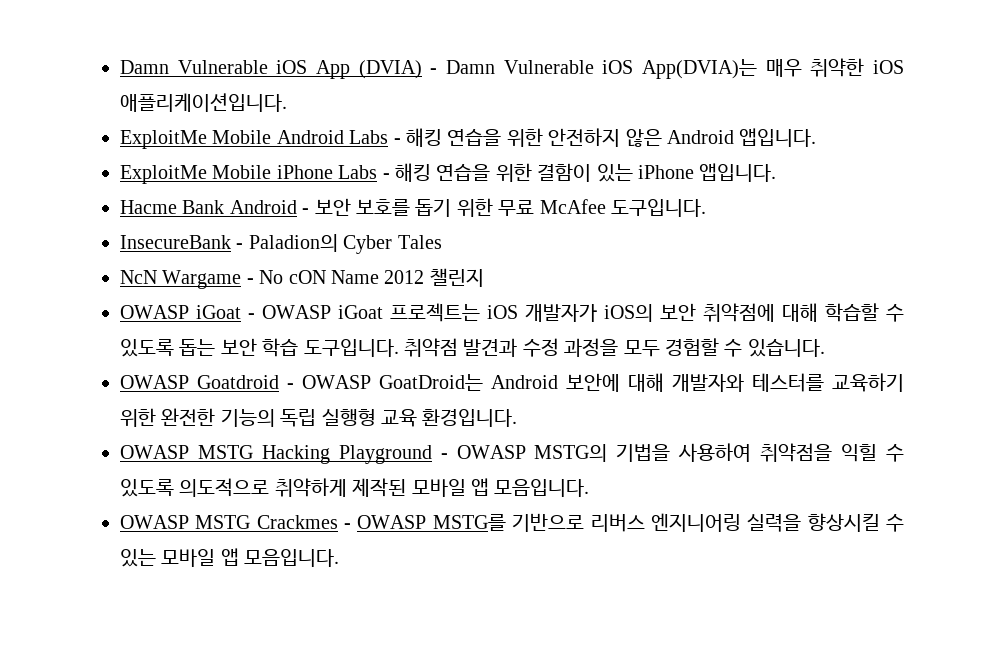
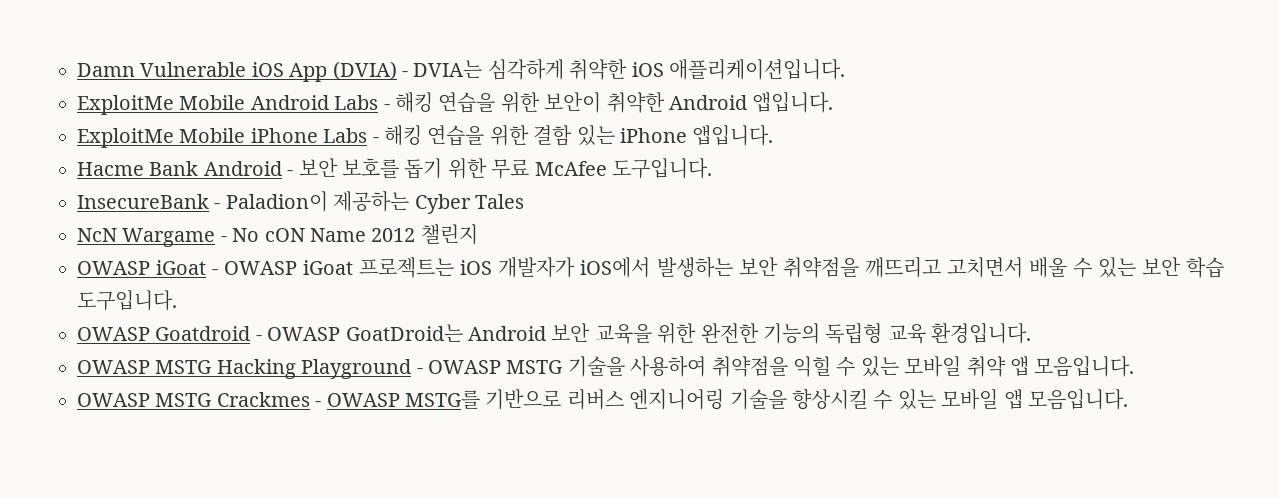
- Damn Vulnerable iOS App (DVIA) - Damn Vulnerable iOS App(DVIA)는 매우 취약한 iOS 애플리케이션입니다.
+ Damn Vulnerable iOS App (DVIA) - DVIA는 심각하게 취약한 iOS 애플리케이션입니다.
- ExploitMe Mobile Android Labs - 해킹 연습을 위한 안전하지 않은 Android 앱입니다.
+ ExploitMe Mobile Android Labs - 해킹 연습을 위한 보안이 취약한 Android 앱입니다.
- ExploitMe Mobile iPhone Labs - 해킹 연습을 위한 결함이 있는 iPhone 앱입니다.
+ ExploitMe Mobile iPhone Labs - 해킹 연습을 위한 결함 있는 iPhone 앱입니다.
- InsecureBank - Paladion의 Cyber Tales
+ InsecureBank - Paladion이 제공하는 Cyber Tales
- OWASP iGoat - OWASP iGoat 프로젝트는 iOS 개발자가 iOS의 보안 취약점에 대해 학습할 수 있도록 돕는 보안 학습 도구입니다. 취약점 발견과 수정 과정을 모두 경험할 수 있습니다.
+ OWASP iGoat - OWASP iGoat 프로젝트는 iOS 개발자가 iOS에서 발생하는 보안 취약점을 깨뜨리고 고치면서 배울 수 있는 보안 학습 도구입니다.
- OWASP Goatdroid - OWASP GoatDroid는 Android 보안에 대해 개발자와 테스터를 교육하기 위한 완전한 기능의 독립 실행형 교육 환경입니다.
+ OWASP Goatdroid - OWASP GoatDroid는 Android 보안 교육을 위한 완전한 기능의 독립형 교육 환경입니다.
- OWASP MSTG Hacking Playground - OWASP MSTG의 기법을 사용하여 취약점을 익힐 수 있도록 의도적으로 취약하게 제작된 모바일 앱 모음입니다.
+ OWASP MSTG Hacking Playground - OWASP MSTG 기술을 사용하여 취약점을 익힐 수 있는 모바일 취약 앱 모음입니다.
- OWASP MSTG Crackmes - OWASP MSTG를 기반으로 리버스 엔지니어링 실력을 향상시킬 수 있는 모바일 앱 모음입니다.
+ OWASP MSTG Crackmes - OWASP MSTG를 기반으로 리버스 엔지니어링 기술을 향상시킬 수 있는 모바일 앱 모음입니다.

